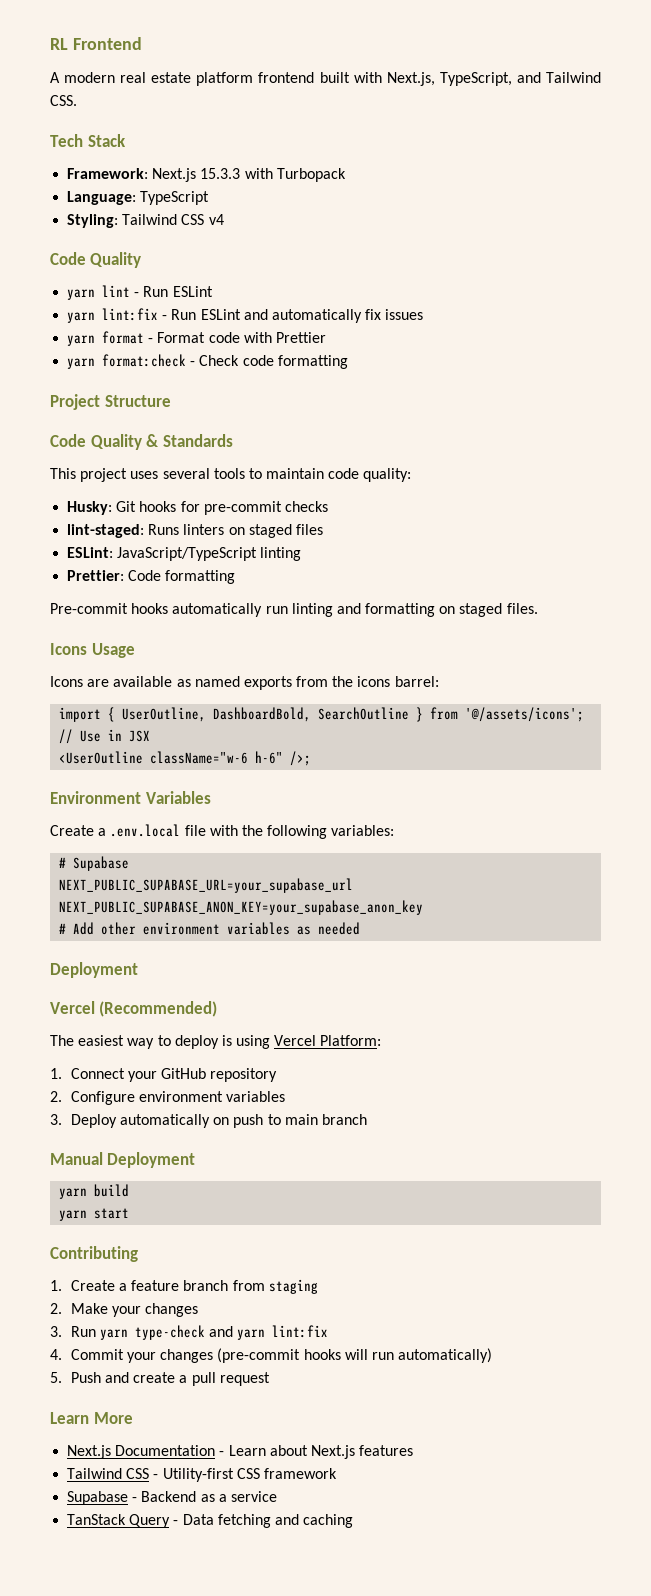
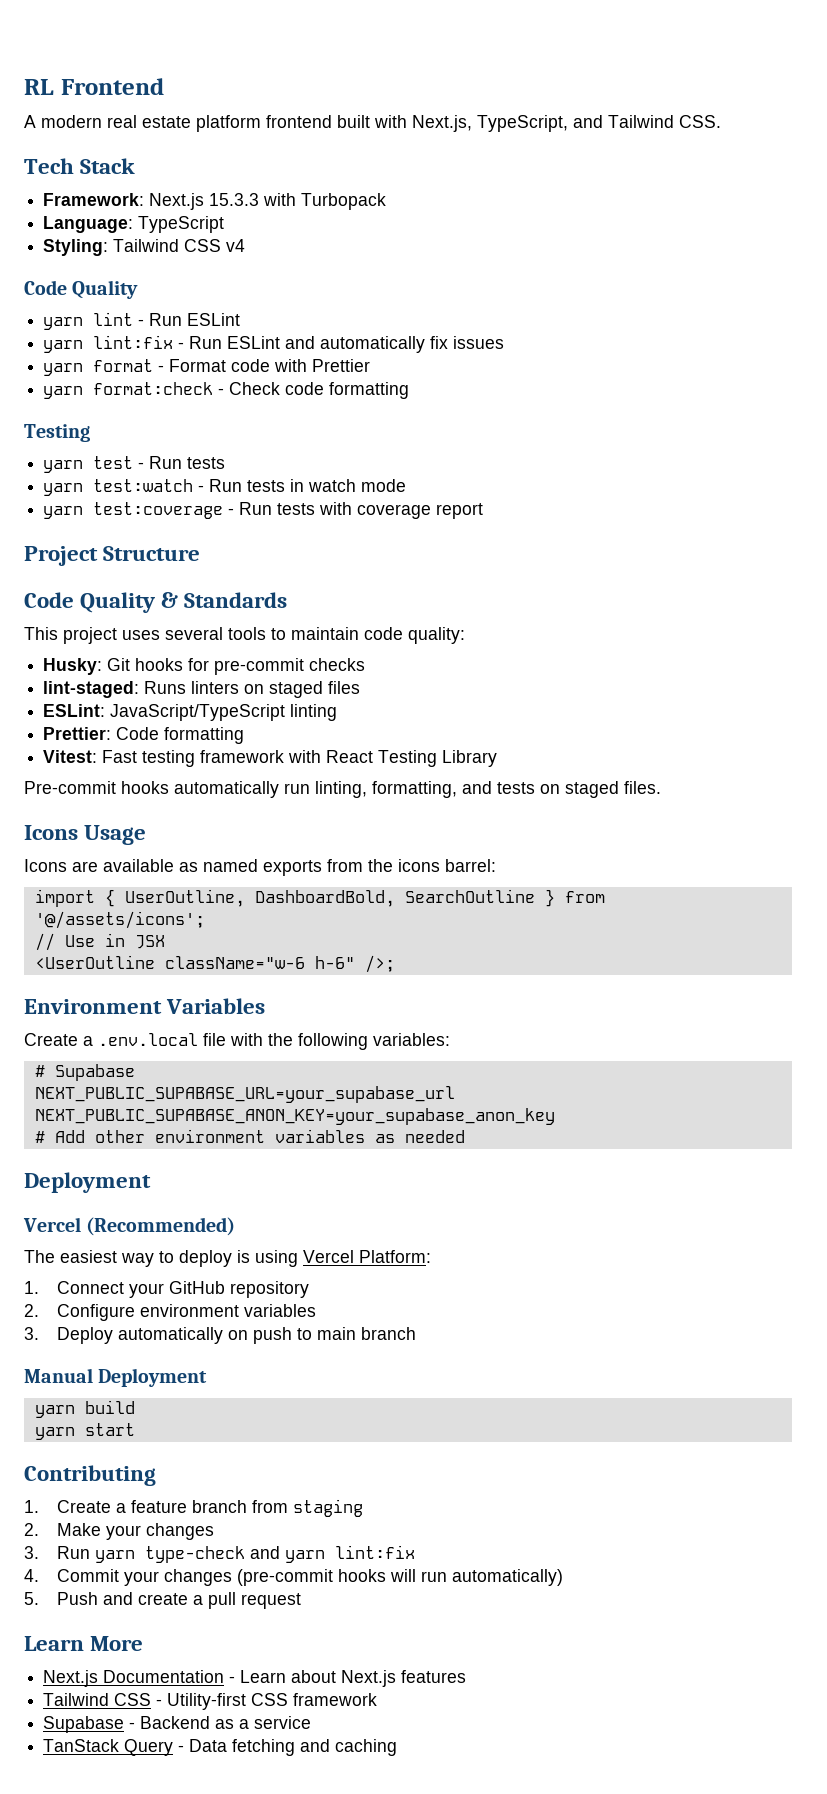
  yarn format:check - Check code formatting
+ Testing
+ yarn test - Run tests
+ yarn test:watch - Run tests in watch mode
+ yarn test:coverage - Run tests with coverage report
+ Vitest: Fast testing framework with React Testing Library
- Pre-commit hooks automatically run linting and formatting on staged files.
+ Pre-commit hooks automatically run linting, formatting, and tests on staged files.

